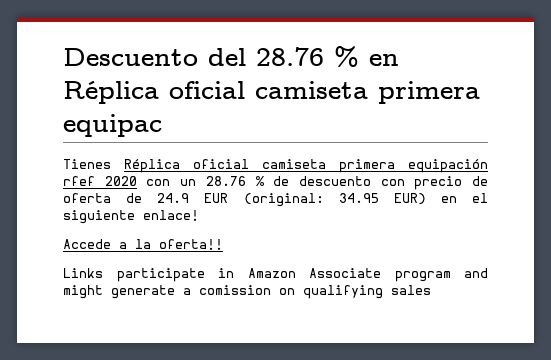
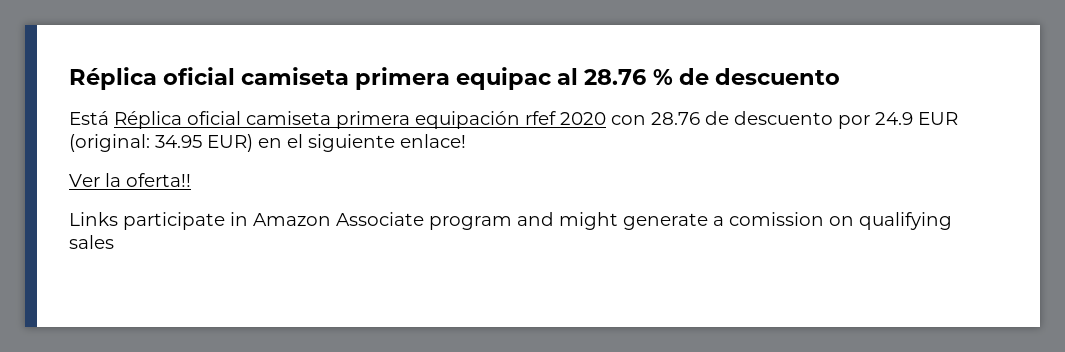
- Descuento del 28.76 % en Réplica oficial camiseta primera equipac
- Tienes Réplica oficial camiseta primera equipación rfef 2020 con un 28.76 % de descuento con precio de oferta de 24.9 EUR (original: 34.95 EUR) en el siguiente enlace!
+ Réplica oficial camiseta primera equipac al 28.76 % de descuento
+ Está Réplica oficial camiseta primera equipación rfef 2020 con 28.76 de descuento por 24.9 EUR (original: 34.95 EUR) en el siguiente enlace!
- Accede a la oferta!!
+ Ver la oferta!!

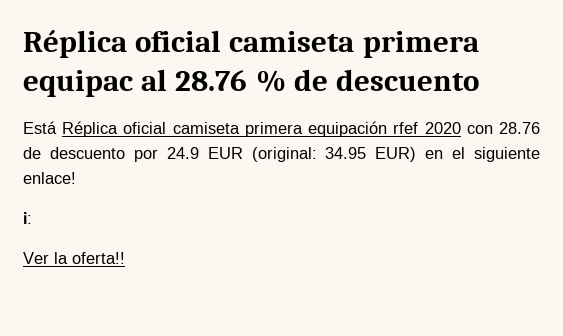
+ ℹ:
- Links participate in Amazon Associate program and might generate a comission on qualifying sales

